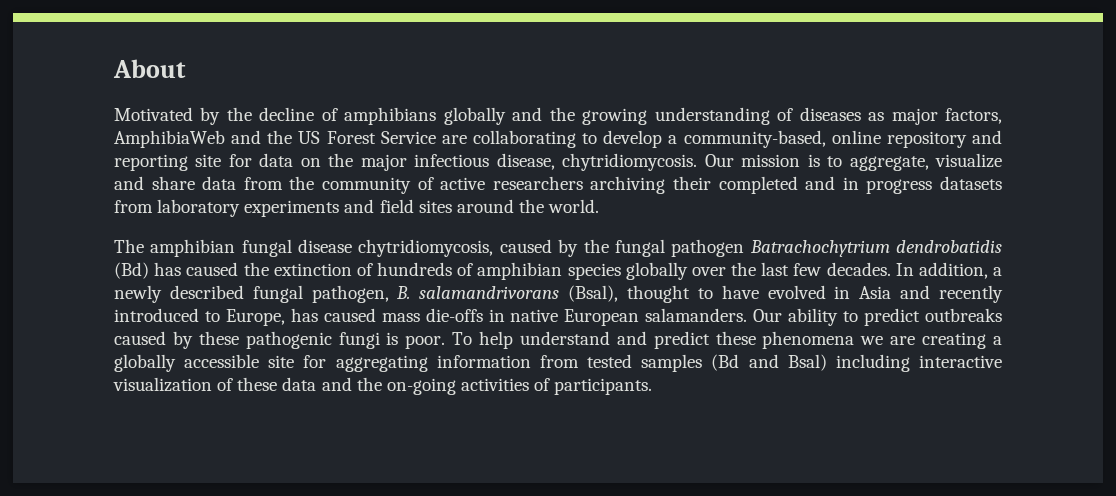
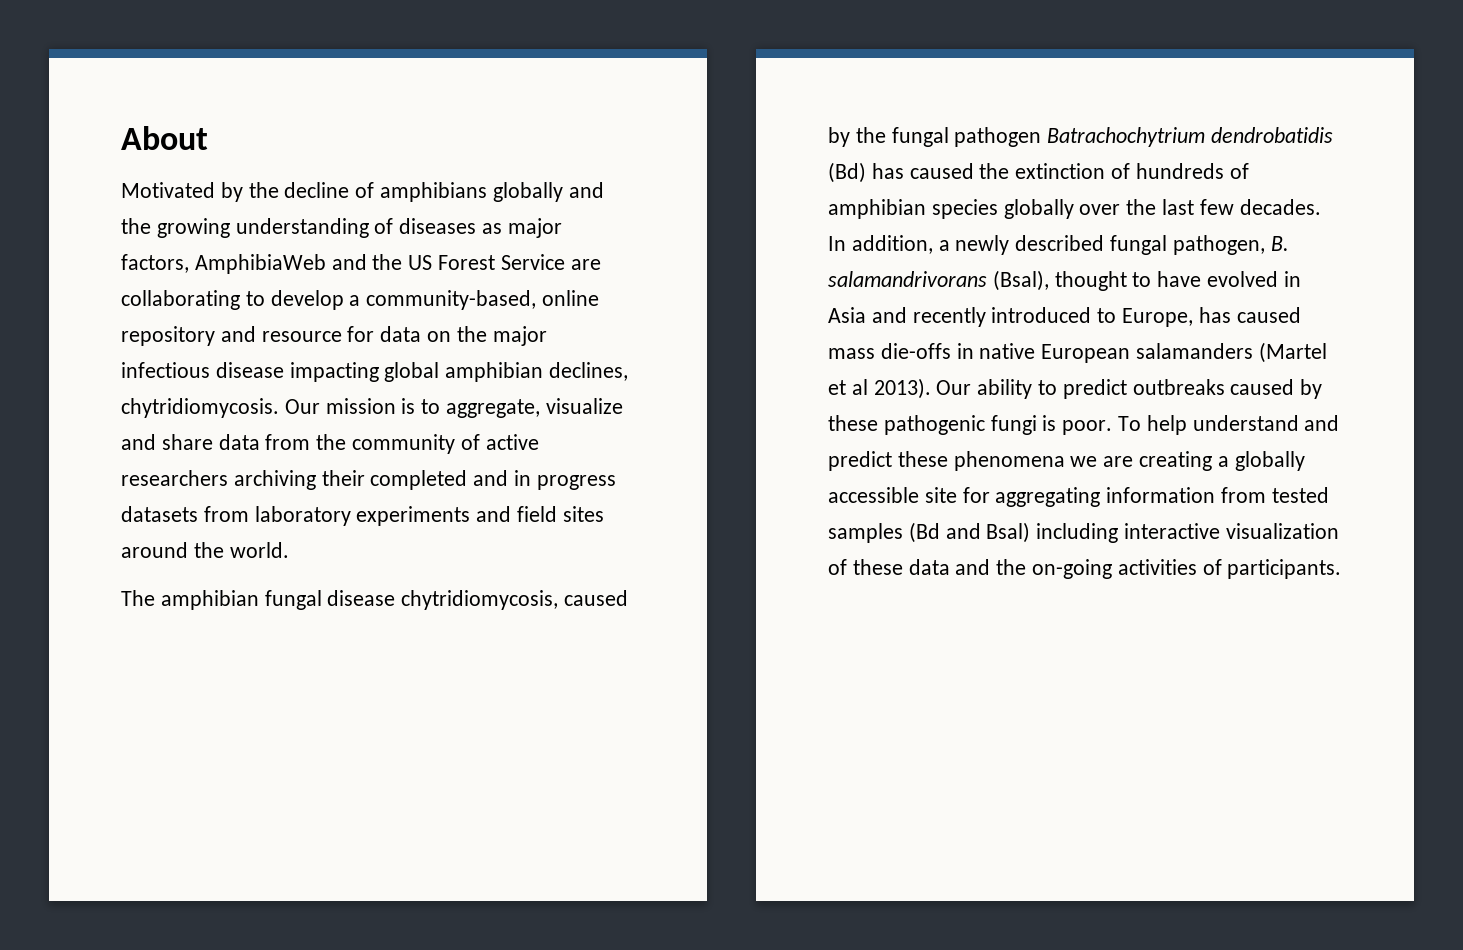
- Motivated by the decline of amphibians globally and the growing understanding of diseases as major factors, AmphibiaWeb and the US Forest Service are collaborating to develop a community-based, online repository and reporting site for data on the major infectious disease, chytridiomycosis.
+ Motivated by the decline of amphibians globally and the growing understanding of diseases as major factors, AmphibiaWeb and the US Forest Service are collaborating to develop a community-based, online repository and resource for data on the major infectious disease impacting global amphibian declines, chytridiomycosis.
- In addition, a newly described fungal pathogen, B. salamandrivorans (Bsal), thought to have evolved in Asia and recently introduced to Europe, has caused mass die-offs in native European salamanders.
+ In addition, a newly described fungal pathogen, B. salamandrivorans (Bsal), thought to have evolved in Asia and recently introduced to Europe, has caused mass die-offs in native European salamanders (Martel et al 2013).

